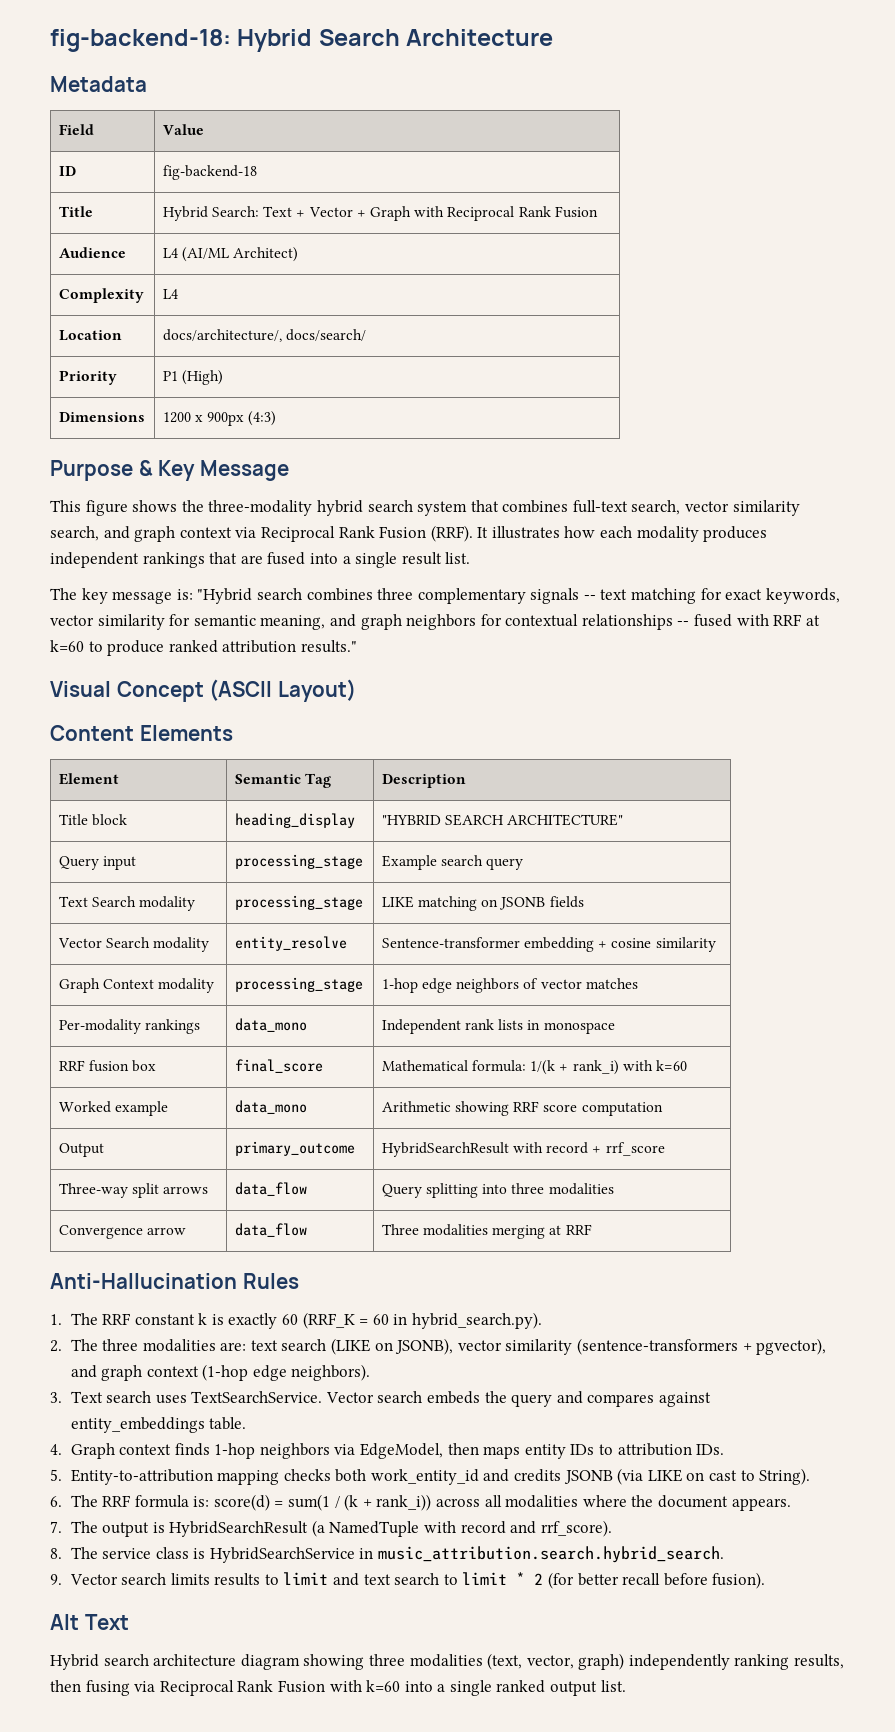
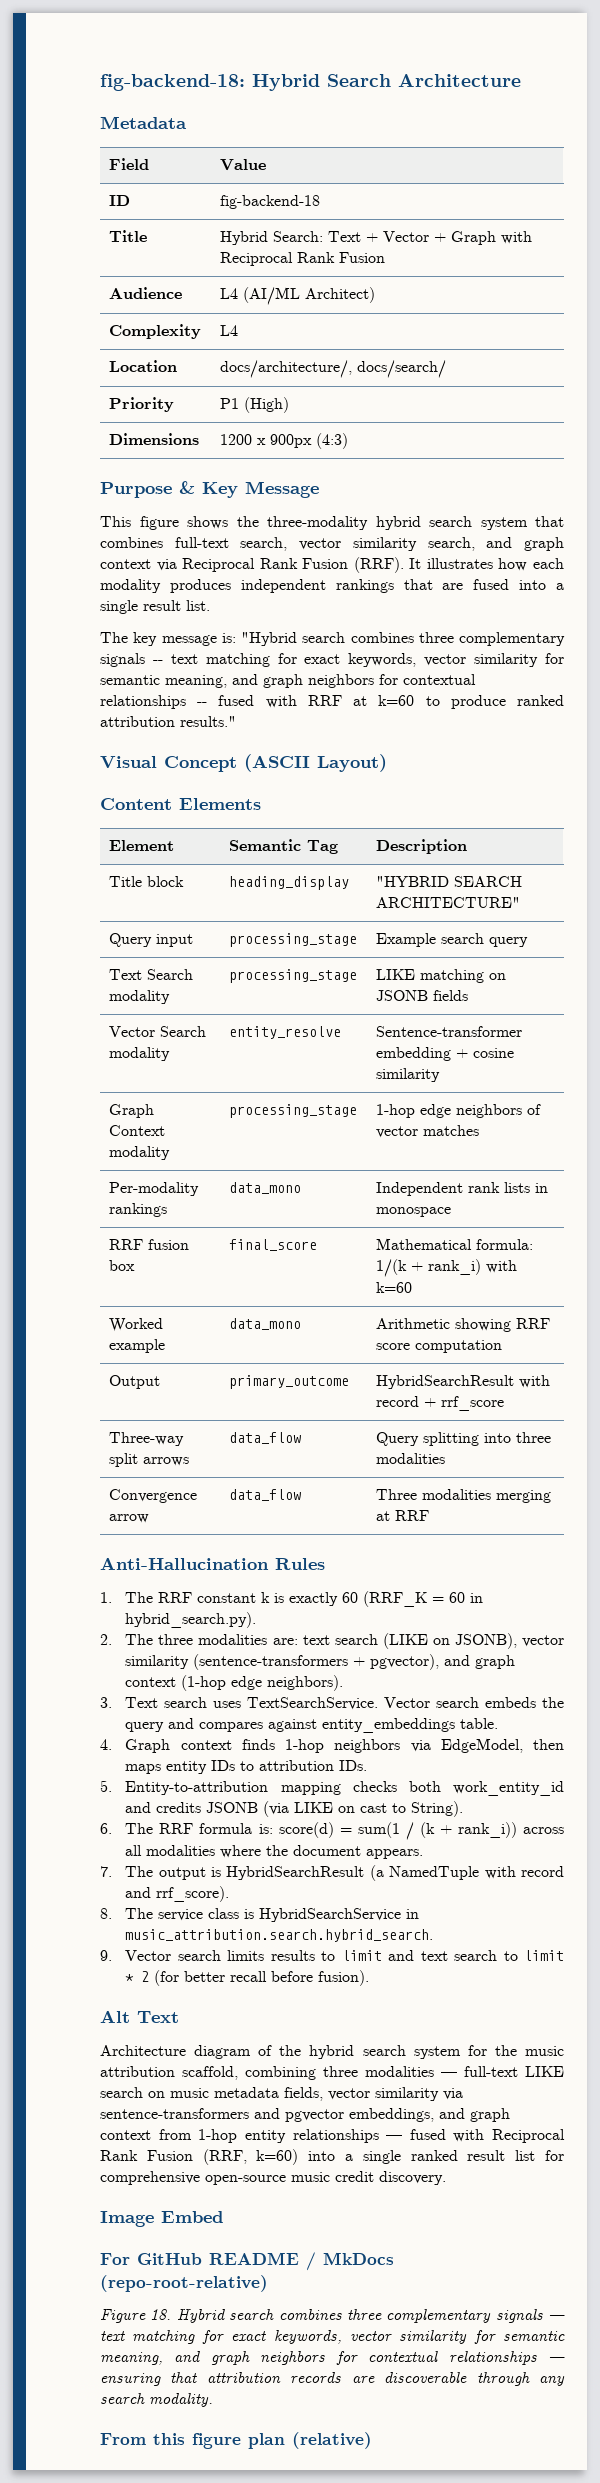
- Hybrid search architecture diagram showing three modalities (text, vector, graph) independently ranking results, then fusing via Reciprocal Rank Fusion with k=60 into a single ranked output list.
+ Architecture diagram of the hybrid search system for the music attribution scaffold, combining three modalities — full-text LIKE search on music metadata fields, vector similarity via sentence-transformers and pgvector embeddings, and graph context from 1-hop entity relationships — fused with Reciprocal Rank Fusion (RRF, k=60) into a single ranked result list for comprehensive open-source music credit discovery.
+ Image Embed
+ For GitHub README / MkDocs (repo-root-relative)
+ Figure 18. Hybrid search combines three complementary signals — text matching for exact keywords, vector similarity for semantic meaning, and graph neighbors for contextual relationships — ensuring that attribution records are discoverable through any search modality.
+ From this figure plan (relative)

